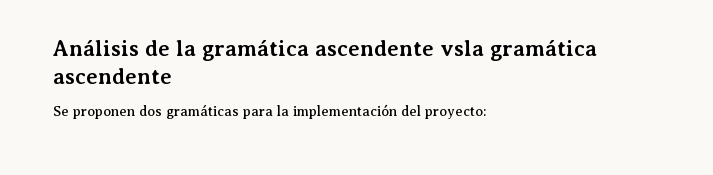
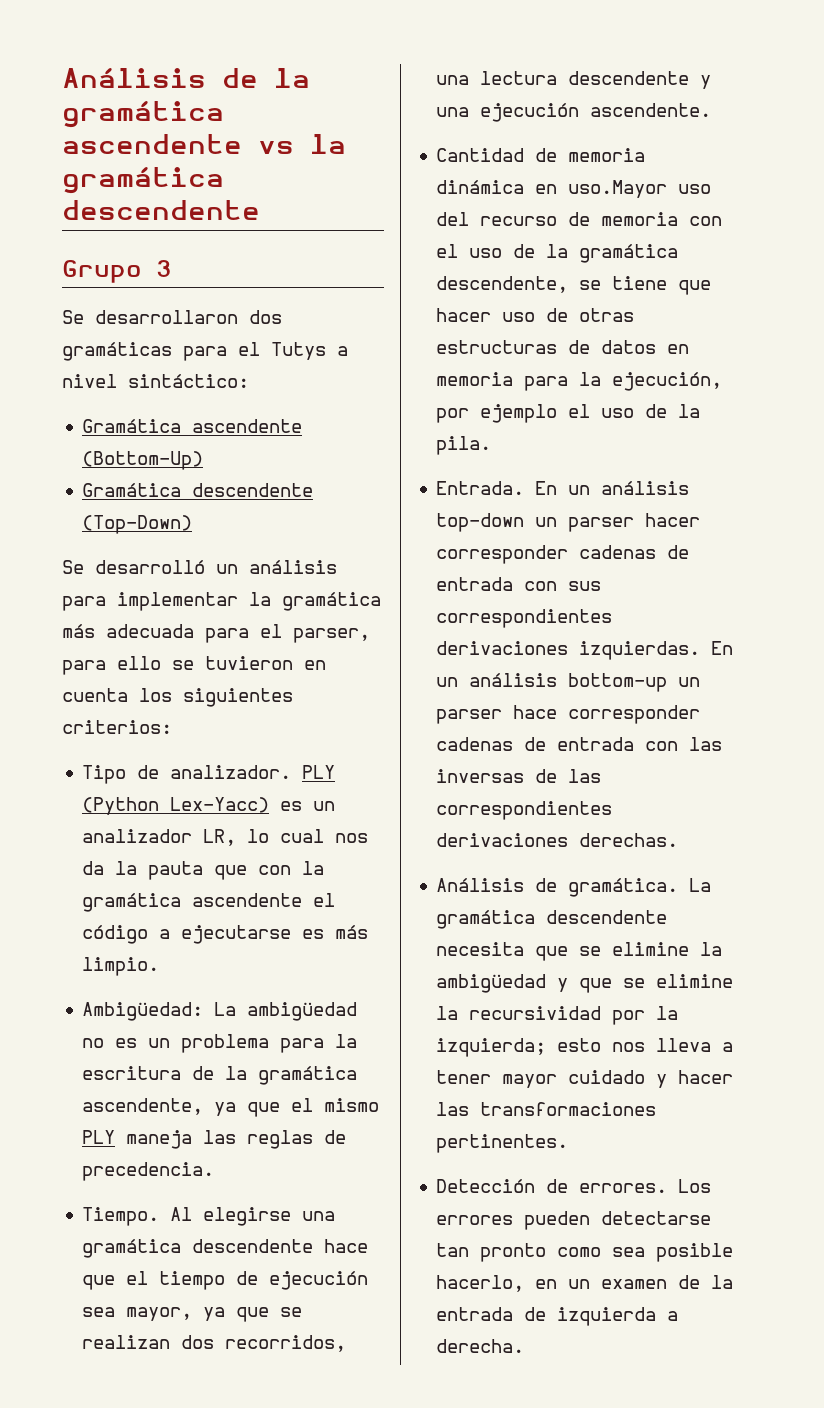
- Análisis de la gramática ascendente vsla gramática ascendente
- Se proponen dos gramáticas para la implementación del proyecto:
+ Análisis de la gramática ascendente vs la gramática descendente
+ Grupo 3
+ Se desarrollaron dos gramáticas para el Tutys a nivel sintáctico:
+ Gramática ascendente (Bottom-Up)
+ Gramática descendente (Top-Down)
+ Se desarrolló un análisis para implementar la gramática más adecuada para el parser, para ello se tuvieron en cuenta los siguientes criterios:
+ Tipo de analizador. PLY (Python Lex-Yacc) es un analizador LR, lo cual nos da la pauta que con la gramática ascendente el código a ejecutarse es más limpio.
+ Ambigüedad: La ambigüedad no es un problema para la escritura de la gramática ascendente, ya que el mismo PLY maneja las reglas de precedencia.
+ Tiempo. Al elegirse una gramática descendente hace que el tiempo de ejecución sea mayor, ya que se realizan dos recorridos, una lectura descendente y una ejecución ascendente.
+ Cantidad de memoria dinámica en uso.Mayor uso del recurso de memoria con el uso de la gramática descendente, se tiene que hacer uso de otras estructuras de datos en memoria para la ejecución, por ejemplo el uso de la pila.
+ Entrada. En un análisis top-down un parser hacer corresponder cadenas de entrada con sus correspondientes derivaciones izquierdas. En un análisis bottom-up un parser hace corresponder cadenas de entrada con las inversas de las correspondientes derivaciones derechas.
+ Análisis de gramática. La gramática descendente necesita que se elimine la ambigüedad y que se elimine la recursividad por la izquierda; esto nos lleva a tener mayor cuidado y hacer las transformaciones pertinentes.
+ Detección de errores. Los errores pueden detectarse tan pronto como sea posible hacerlo, en un examen de la entrada de izquierda a derecha.

